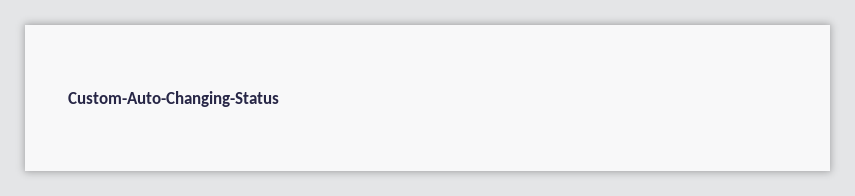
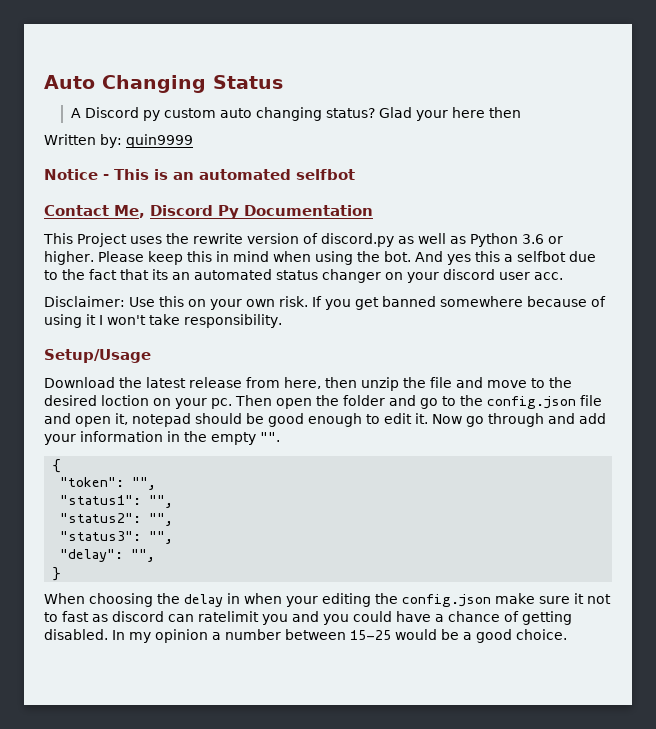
- Custom-Auto-Changing-Status
+ Auto Changing Status
+ A Discord py custom auto changing status? Glad your here then
+ Written by: quin9999
+ Notice - This is an automated selfbot
+ Contact Me, Discord Py Documentation
+ This Project uses the rewrite version of discord.py as well as Python 3.6 or higher. Please keep this in mind when using the bot. And yes this a selfbot due to the fact that its an automated status changer on your discord user acc.
+ Disclaimer: Use this on your own risk. If you get banned somewhere because of using it I won't take responsibility.
+ Setup/Usage
+ Download the latest release from here, then unzip the file and move to the desired loction on your pc. Then open the folder and go to the config.json file and open it, notepad should be good enough to edit it. Now go through and add your information in the empty "".
+ {
+ "token": "",
+ "status1": "",
+ "status2": "",
+ "status3": "",
+ "delay": "",
+ }
+ When choosing the delay in when your editing the config.json make sure it not to fast as discord can ratelimit you and you could have a chance of getting disabled. In my opinion a number between 15-25 would be a good choice.

